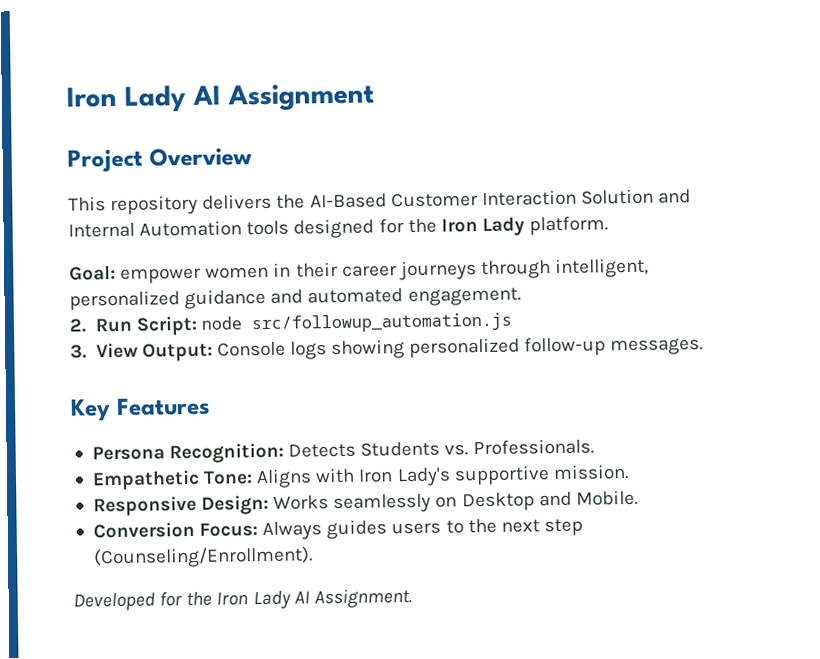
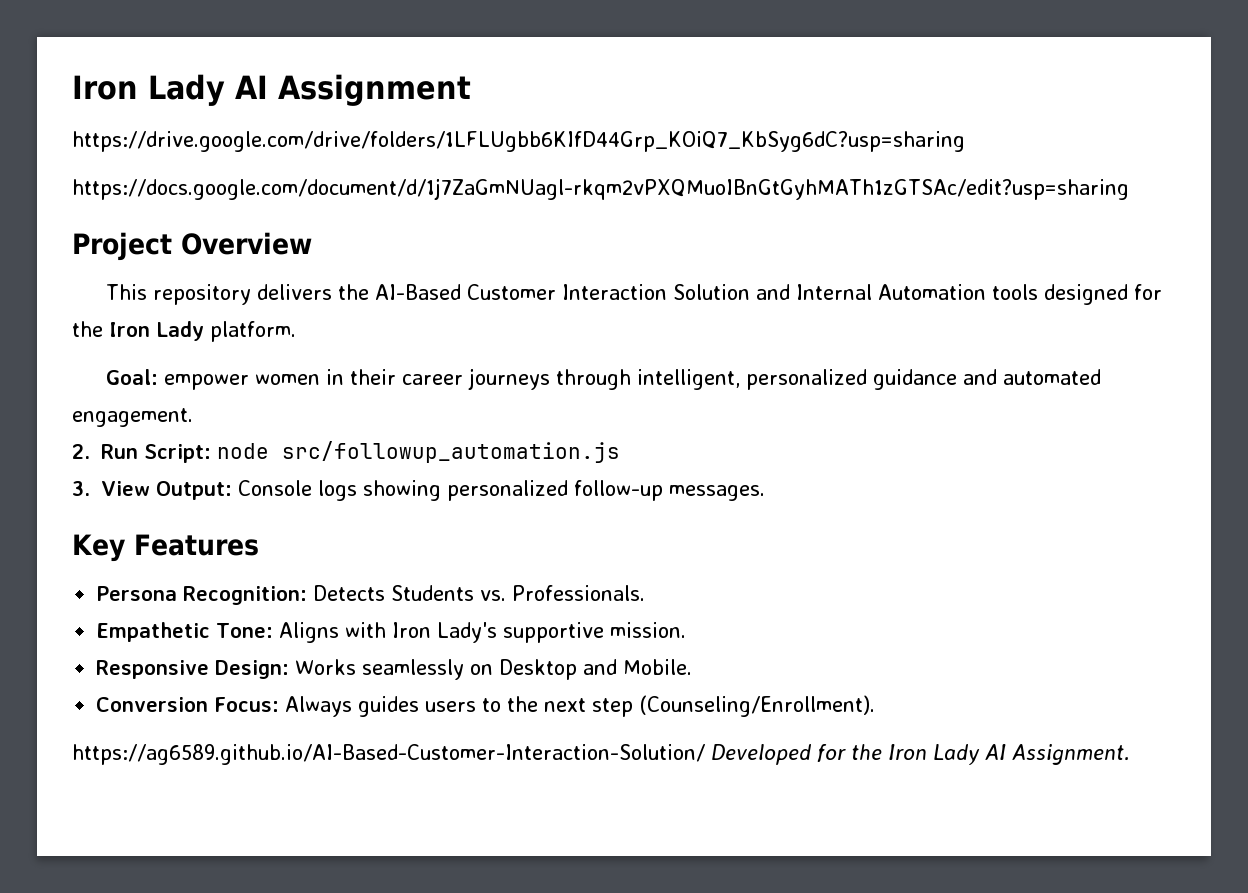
+ https://drive.google.com/drive/folders/1LFLUgbb6KIfD44Grp_KOiQ7_KbSyg6dC?usp=sharing
+ https://docs.google.com/document/d/1j7ZaGmNUagl-rkqm2vPXQMuoIBnGtGyhMATh1zGTSAc/edit?usp=sharing
- Developed for the Iron Lady AI Assignment.
+ https://ag6589.github.io/AI-Based-Customer-Interaction-Solution/ Developed for the Iron Lady AI Assignment.

